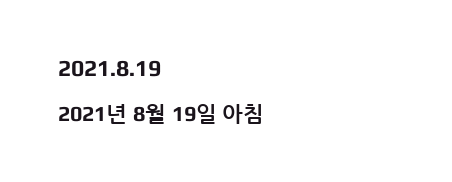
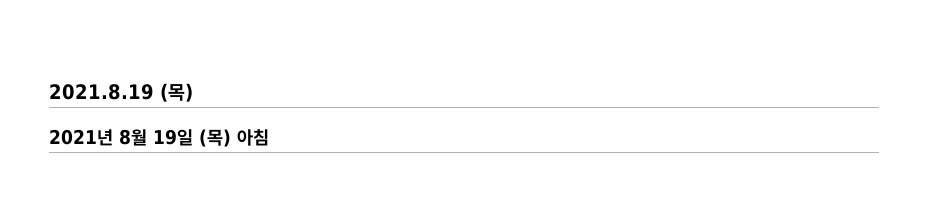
- 2021.8.19
+ 2021.8.19 (목)
- 2021년 8월 19일 아침
+ 2021년 8월 19일 (목) 아침

